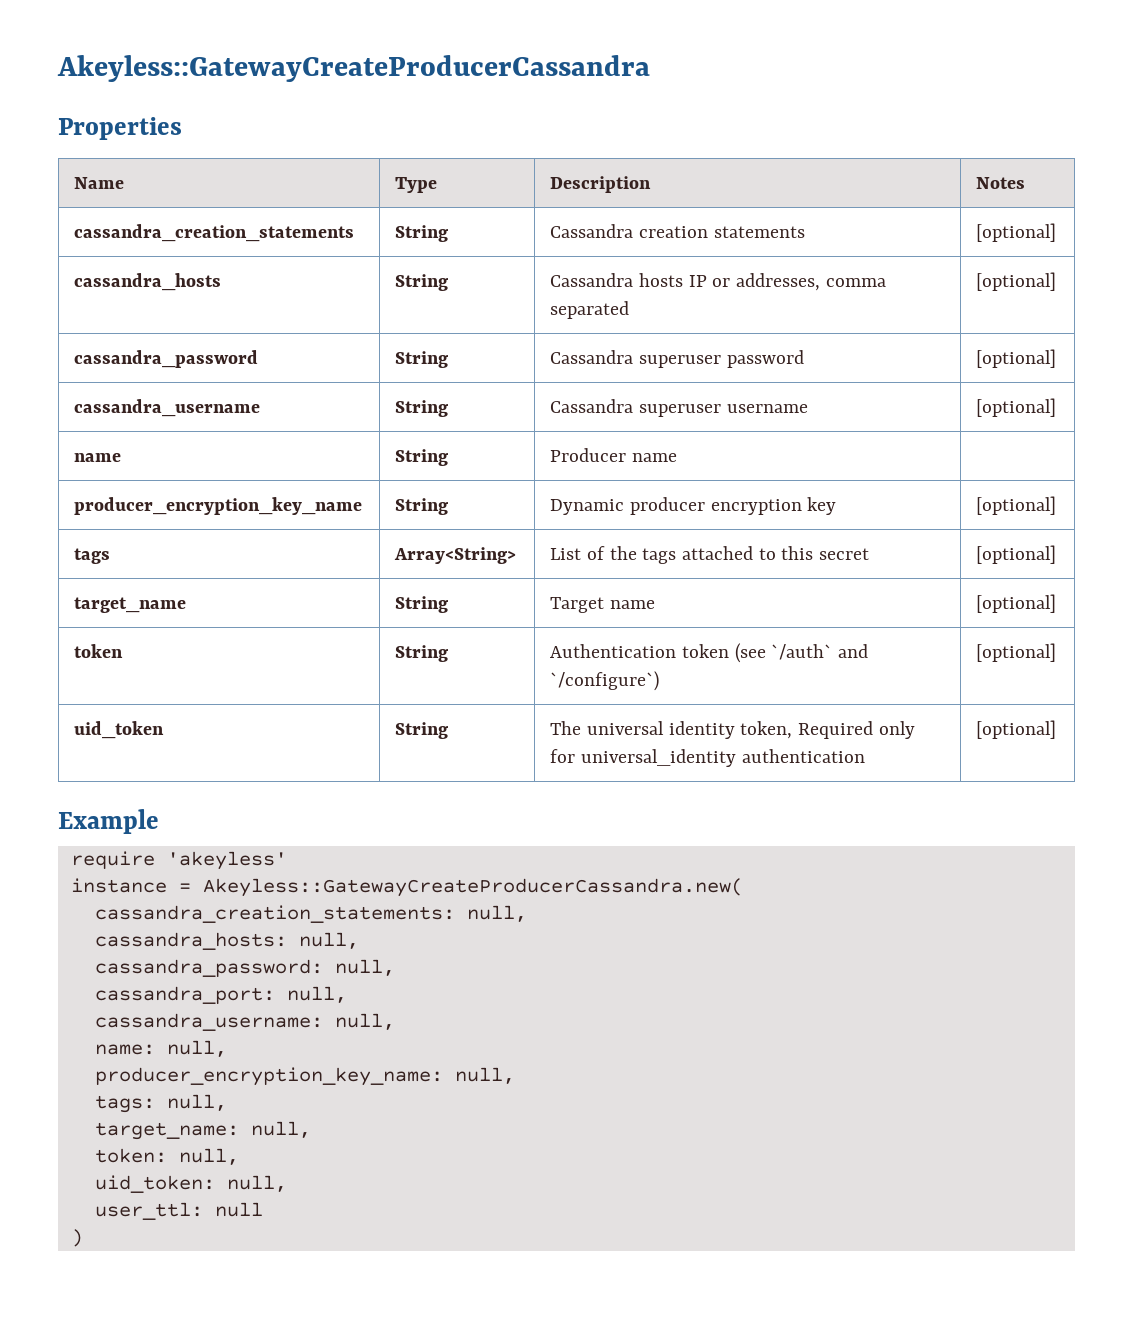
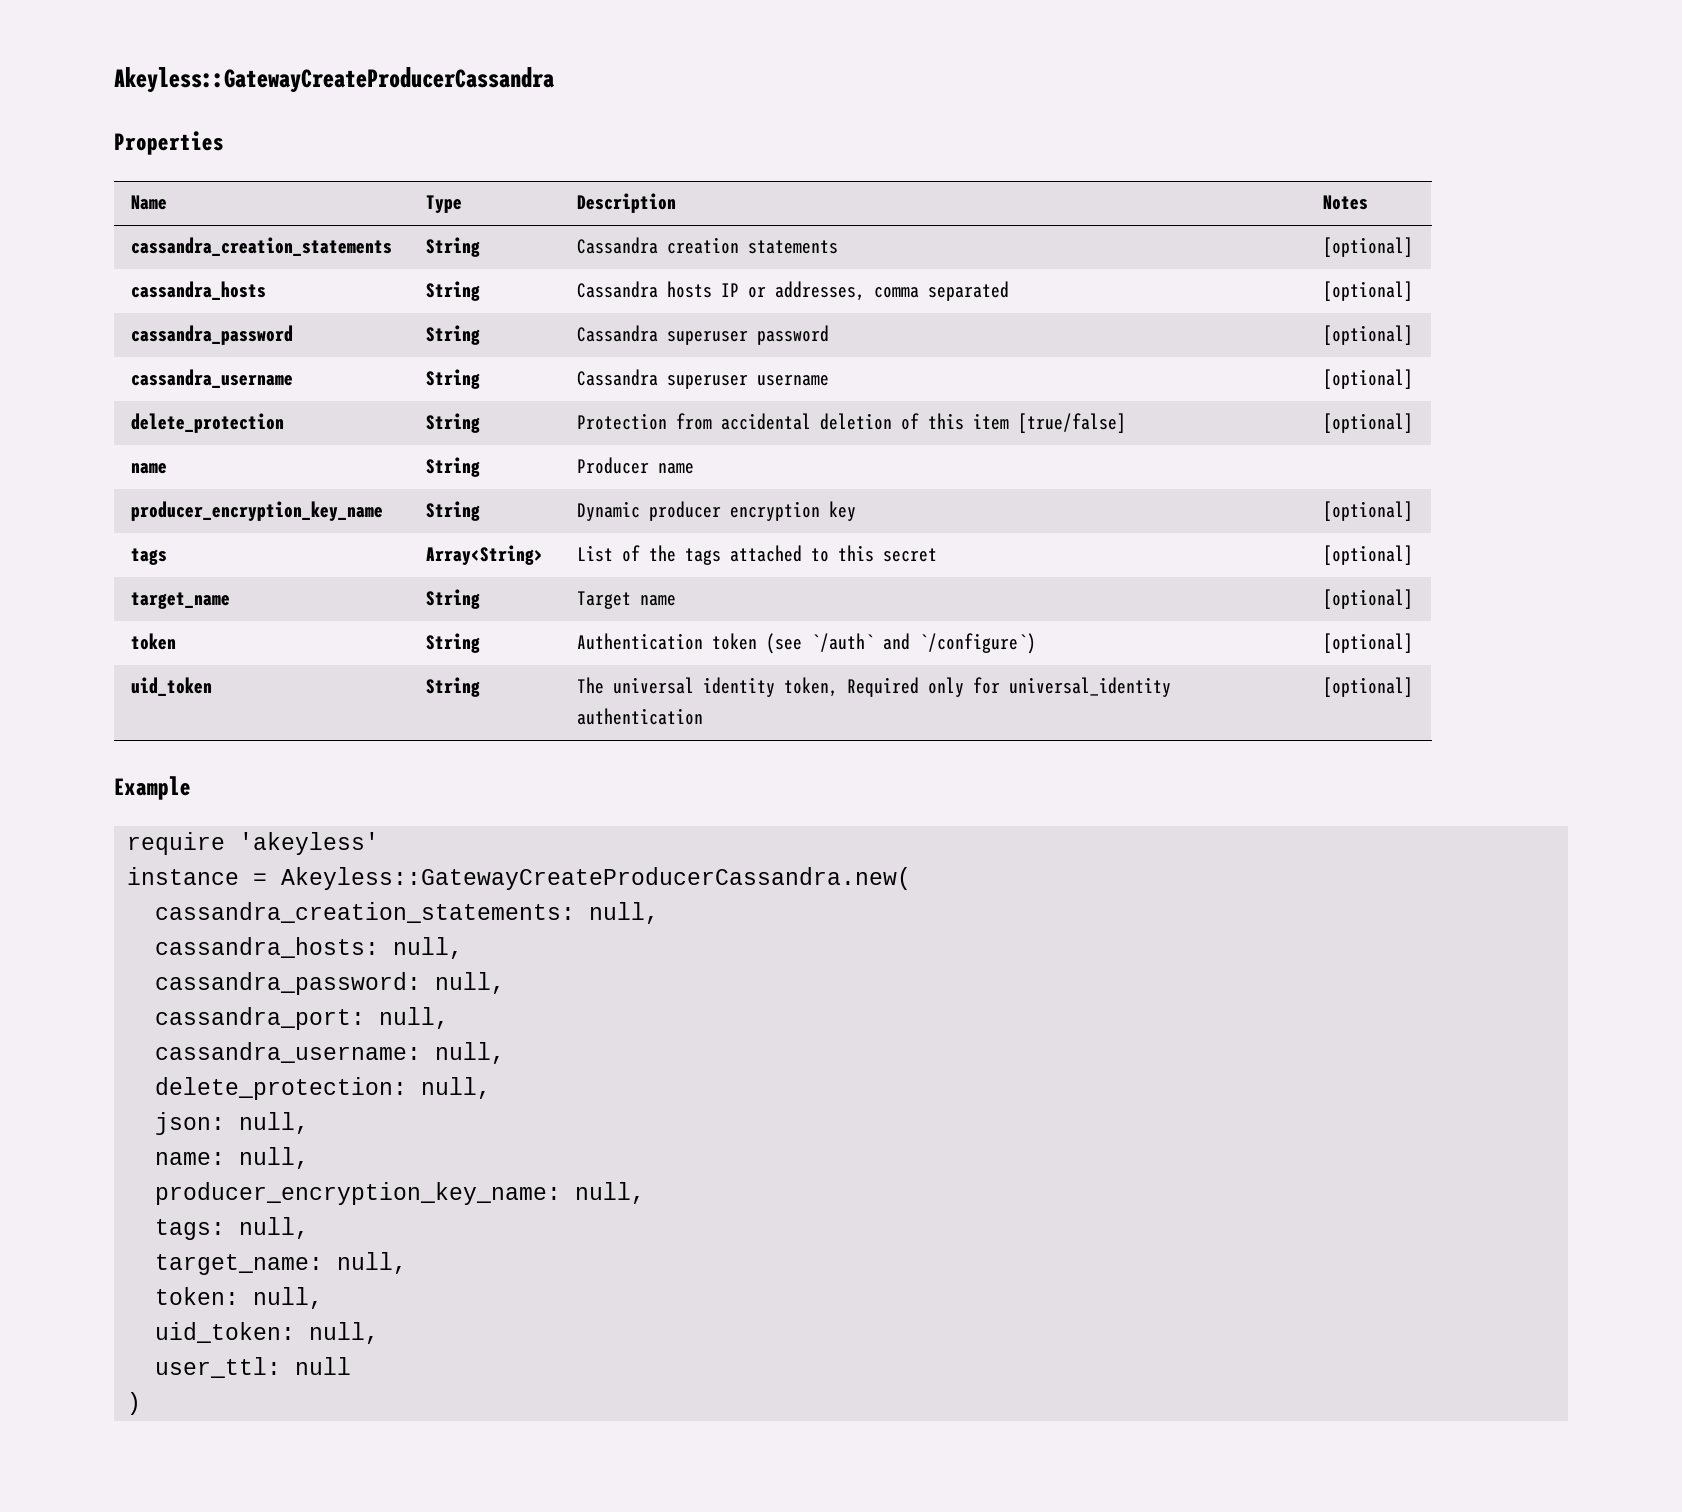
+ delete_protection | String | Protection from accidental deletion of this item [true/false] | [optional]
+ delete_protection: null,
+ json: null,

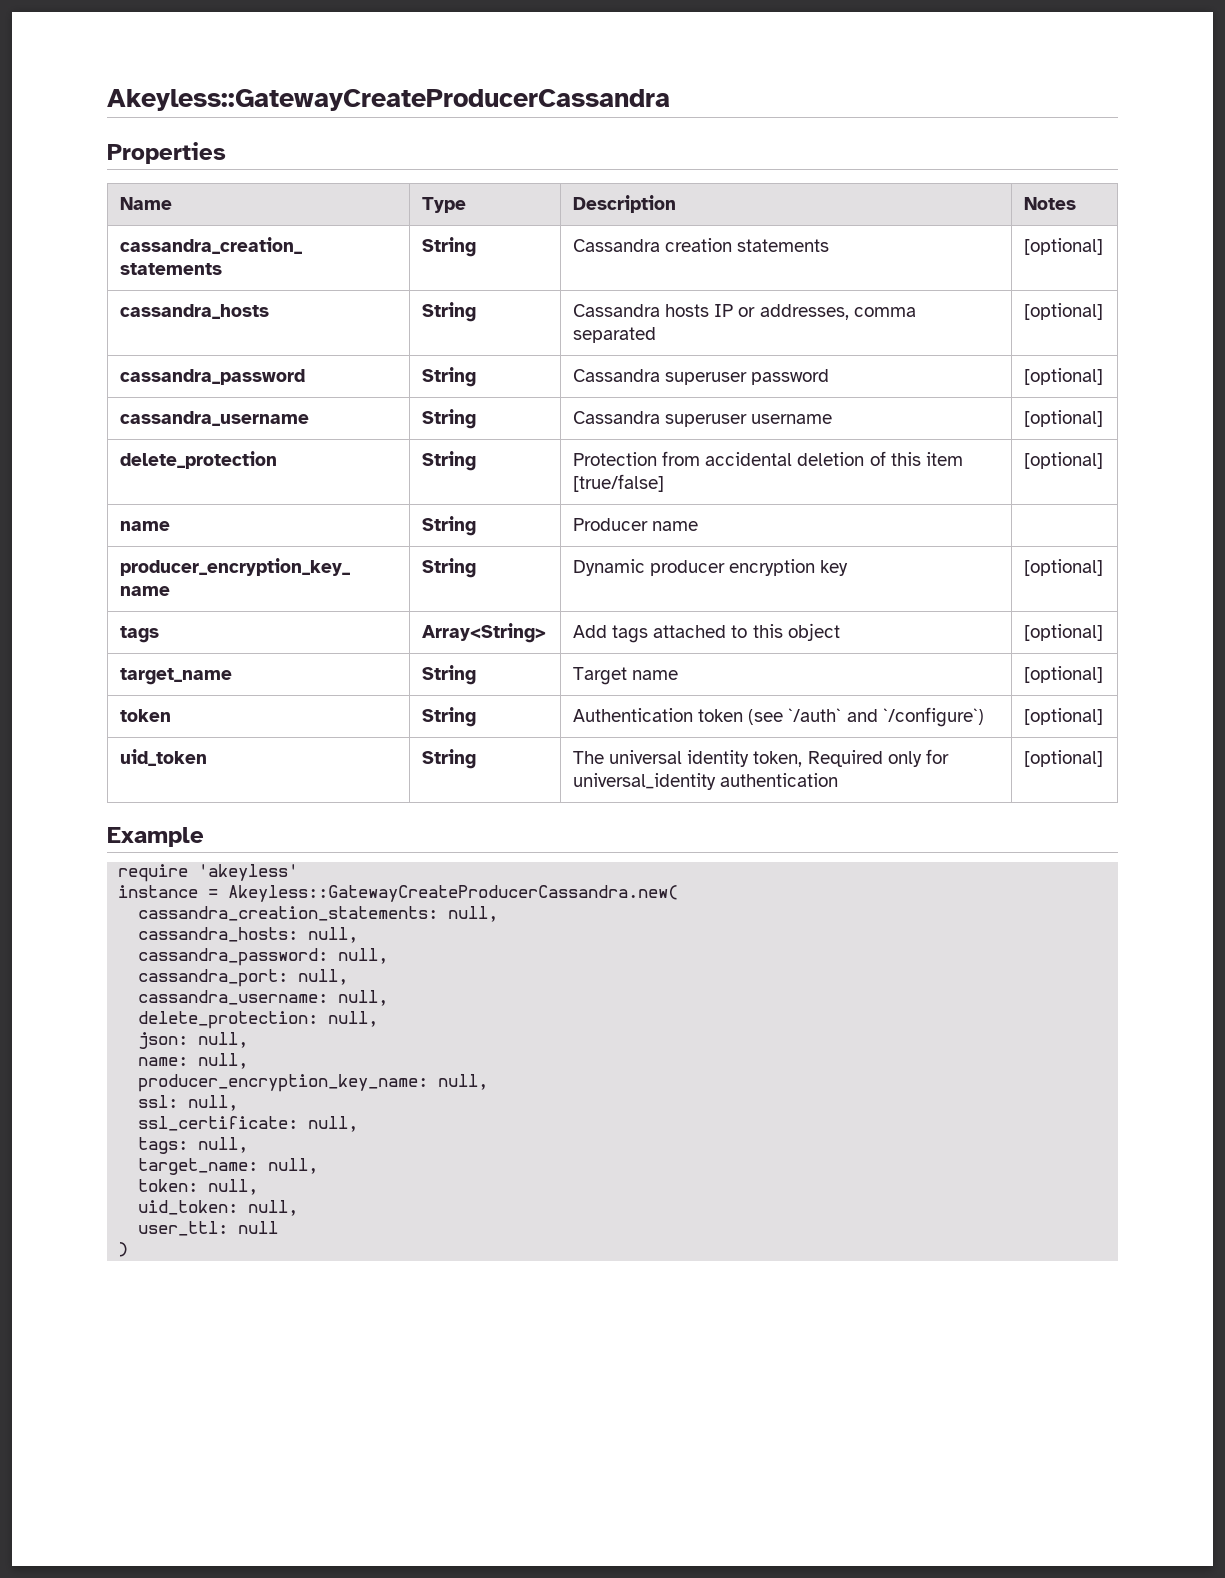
- tags | Array<String> | List of the tags attached to this secret | [optional]
+ tags | Array<String> | Add tags attached to this object | [optional]
+ ssl: null,
+ ssl_certificate: null,

